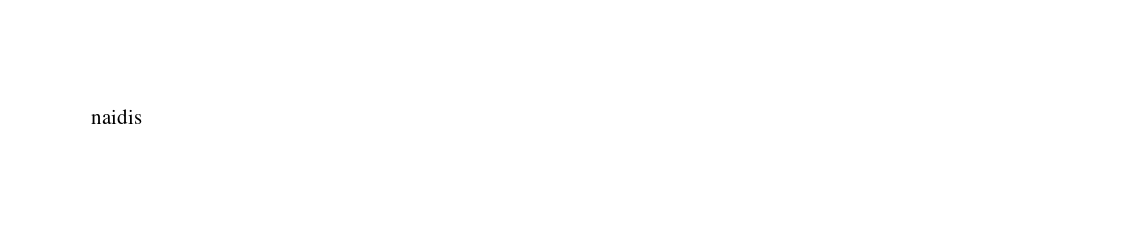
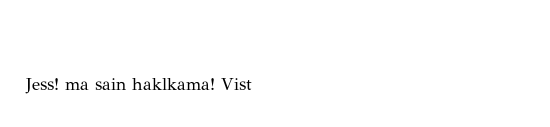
- naidis
+ Jess! ma sain haklkama! Vist

